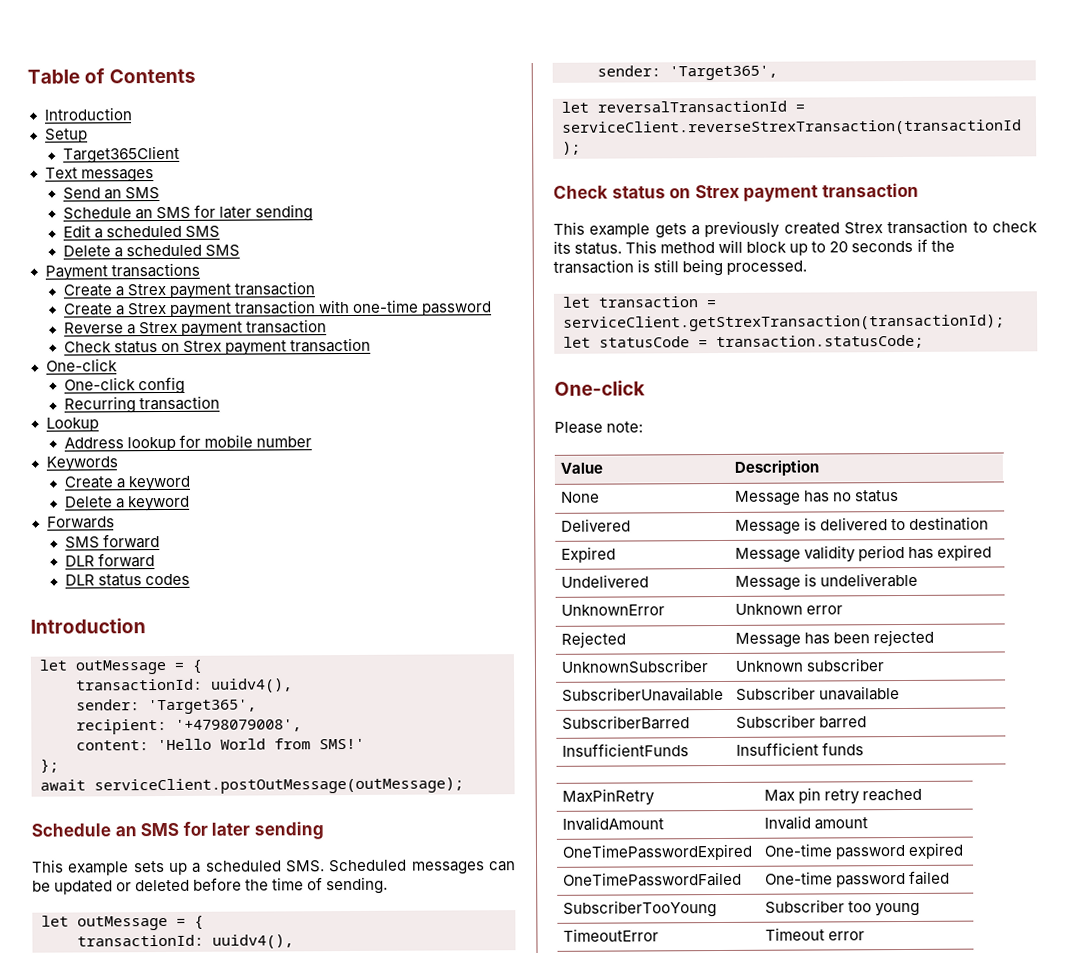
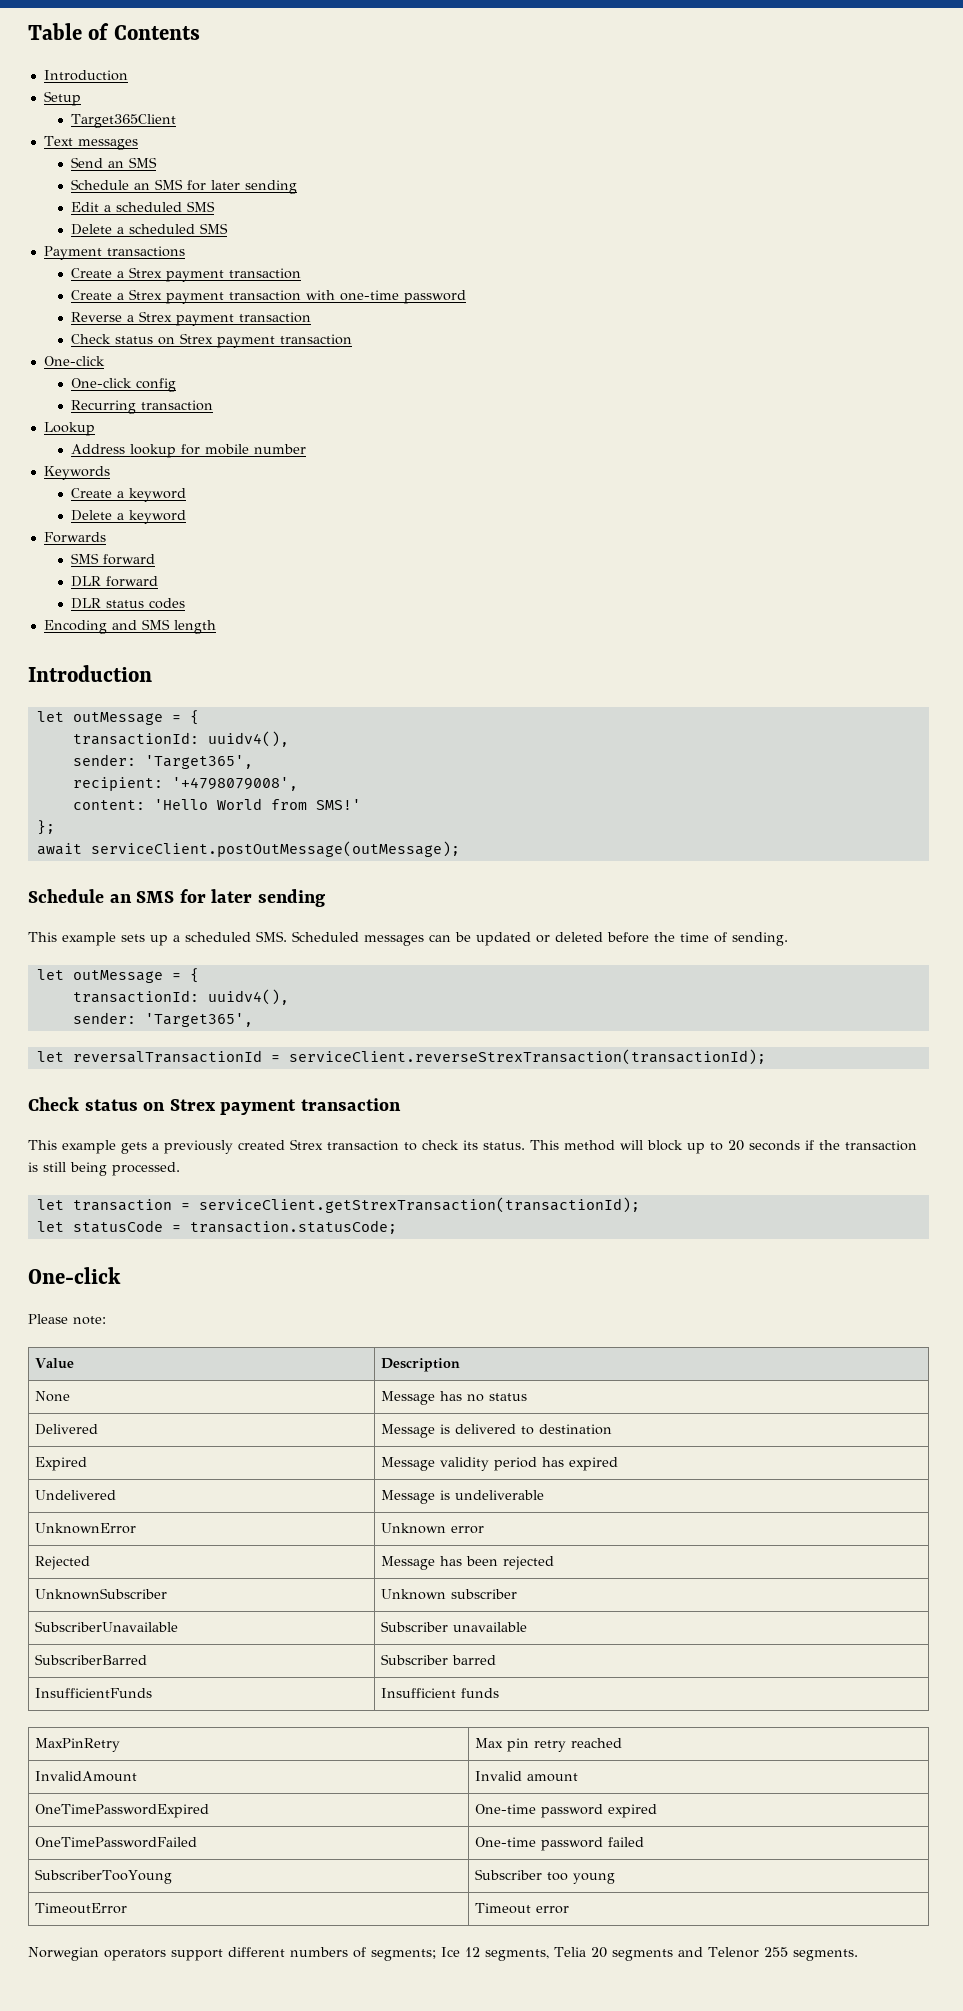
+ Encoding and SMS length
+ Norwegian operators support different numbers of segments; Ice 12 segments, Telia 20 segments and Telenor 255 segments.

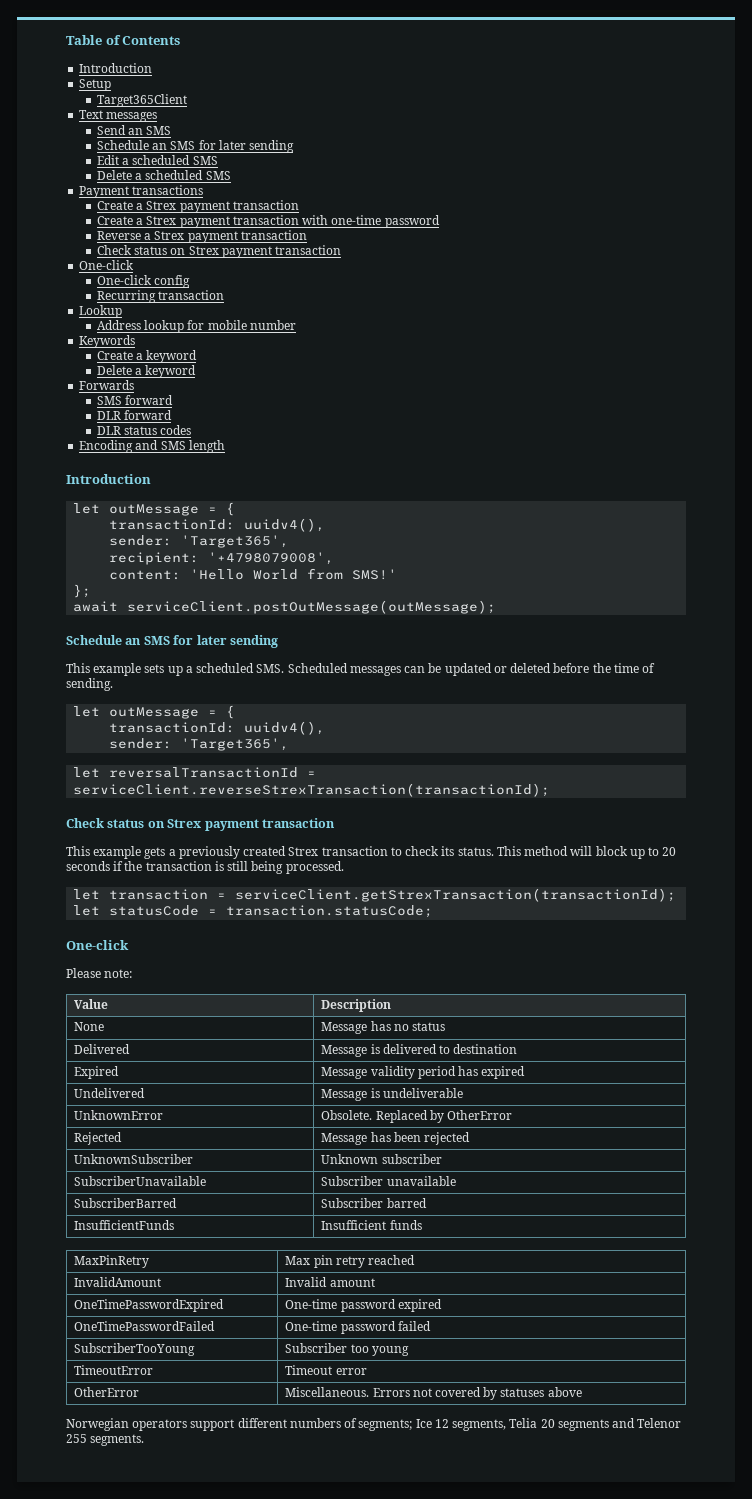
- UnknownError | Unknown error
+ UnknownError | Obsolete. Replaced by OtherError
+ OtherError | Miscellaneous. Errors not covered by statuses above

